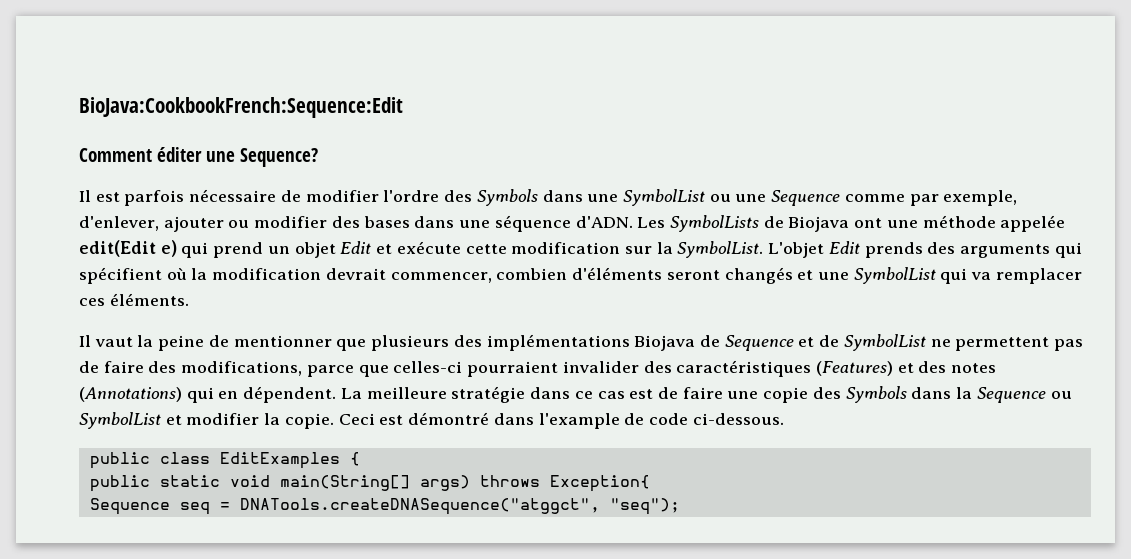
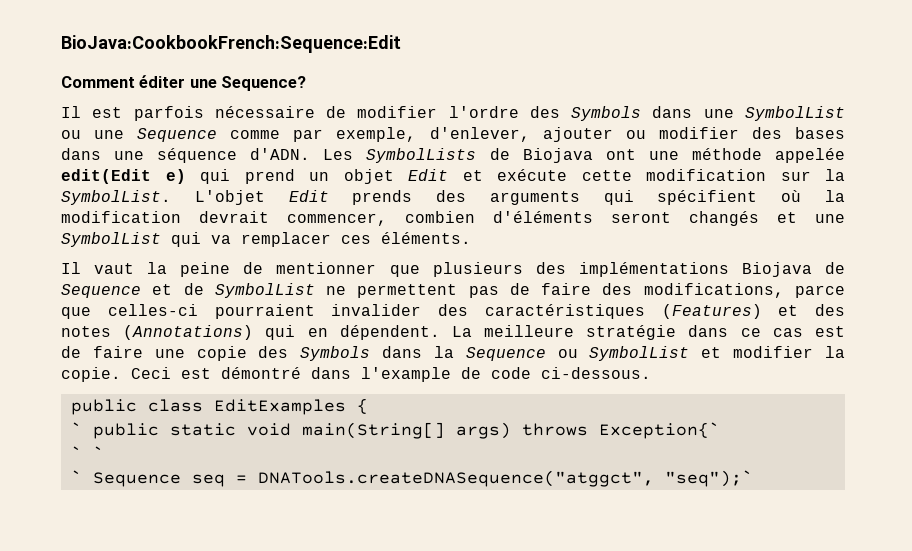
- public static void main(String[] args) throws Exception{
- Sequence seq = DNATools.createDNASequence("atggct", "seq");
+ ` public static void main(String[] args) throws Exception{`
+ ` `
+ ` Sequence seq = DNATools.createDNASequence("atggct", "seq");`

